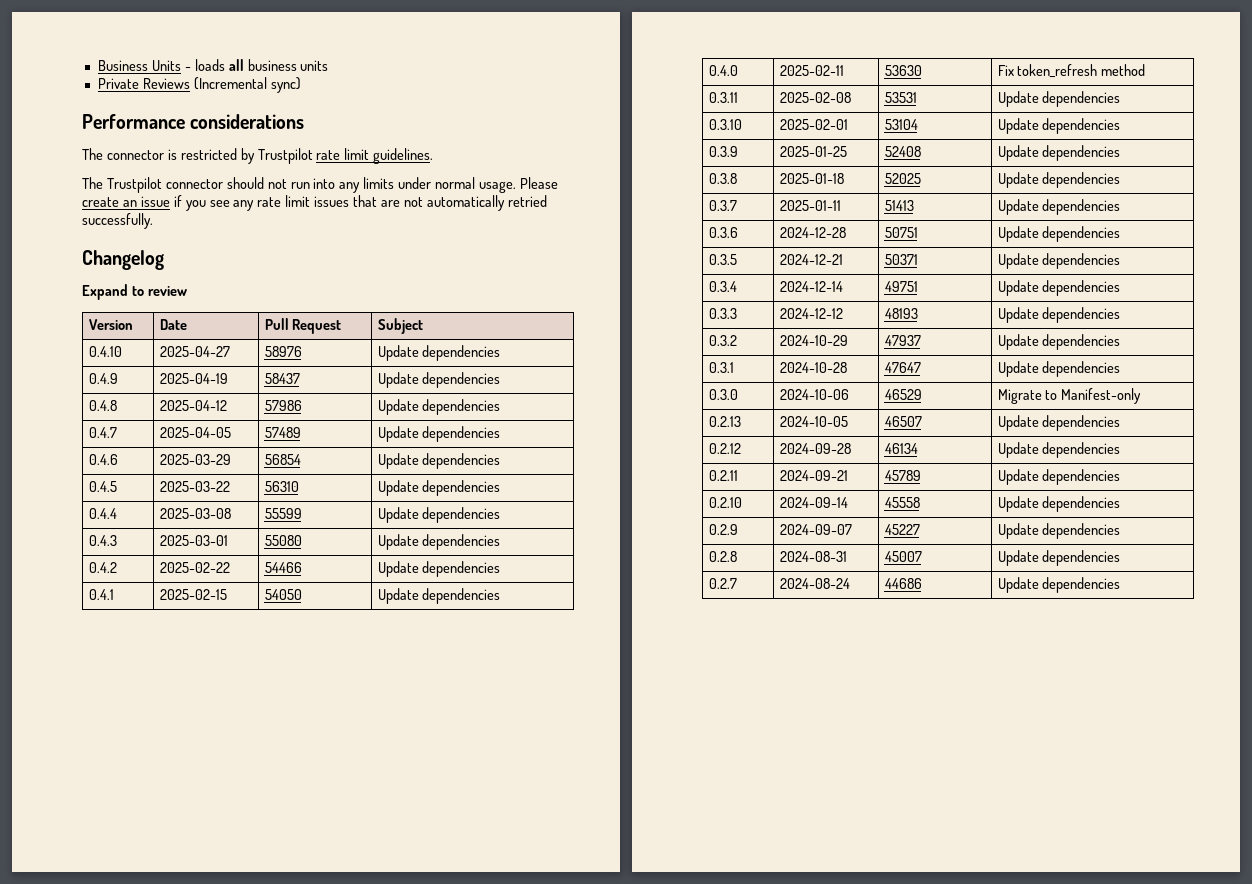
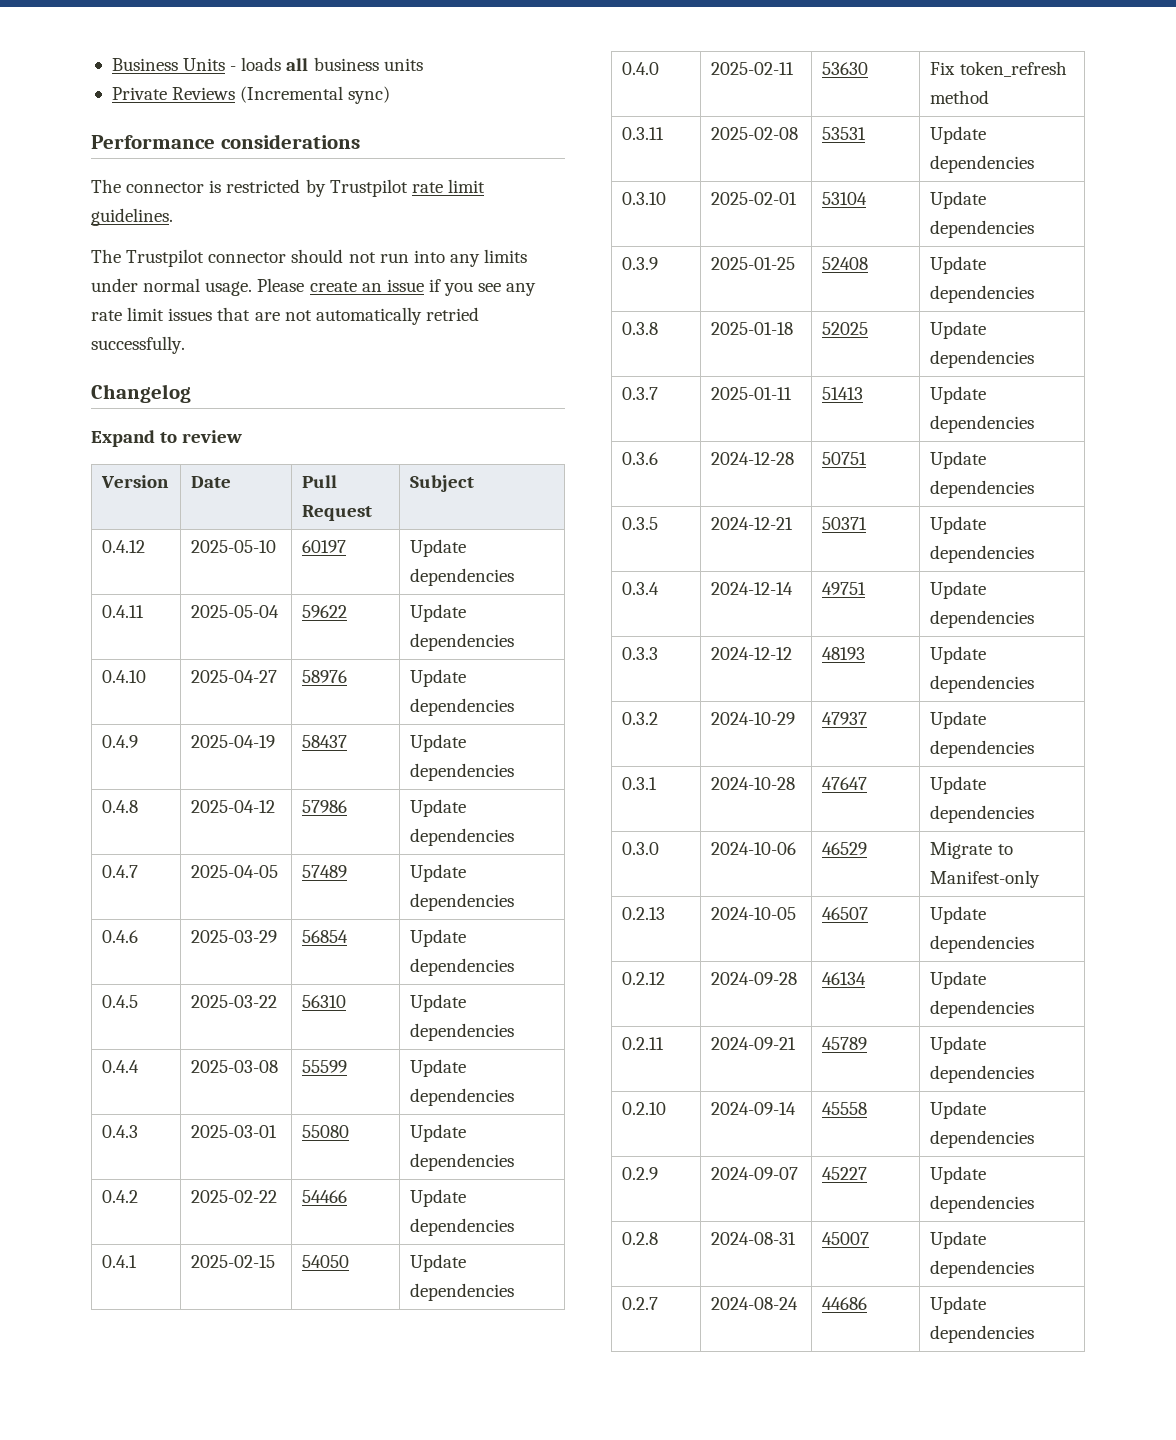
+ 0.4.12 | 2025-05-10 | 60197 | Update dependencies
+ 0.4.11 | 2025-05-04 | 59622 | Update dependencies

